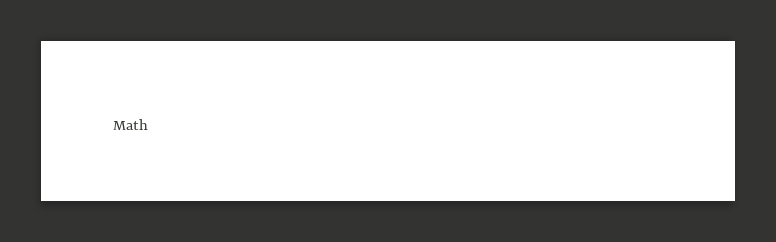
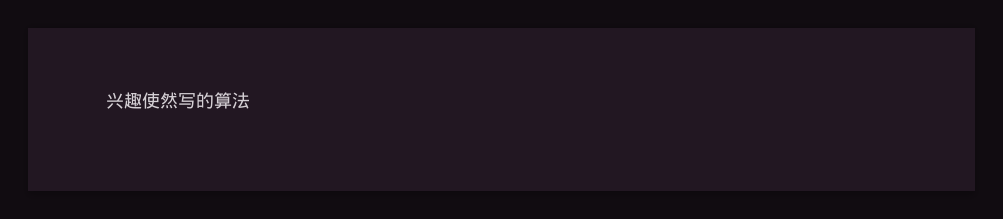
- Math
+ 兴趣使然写的算法

